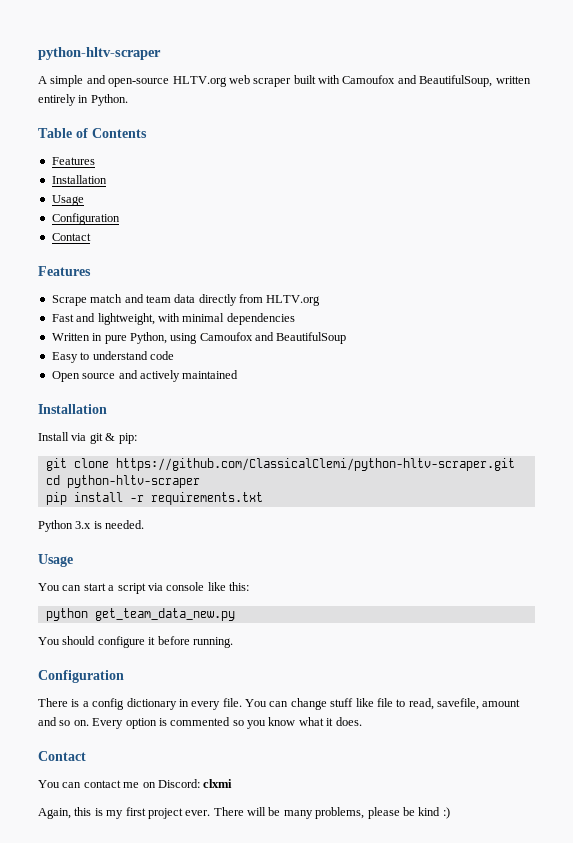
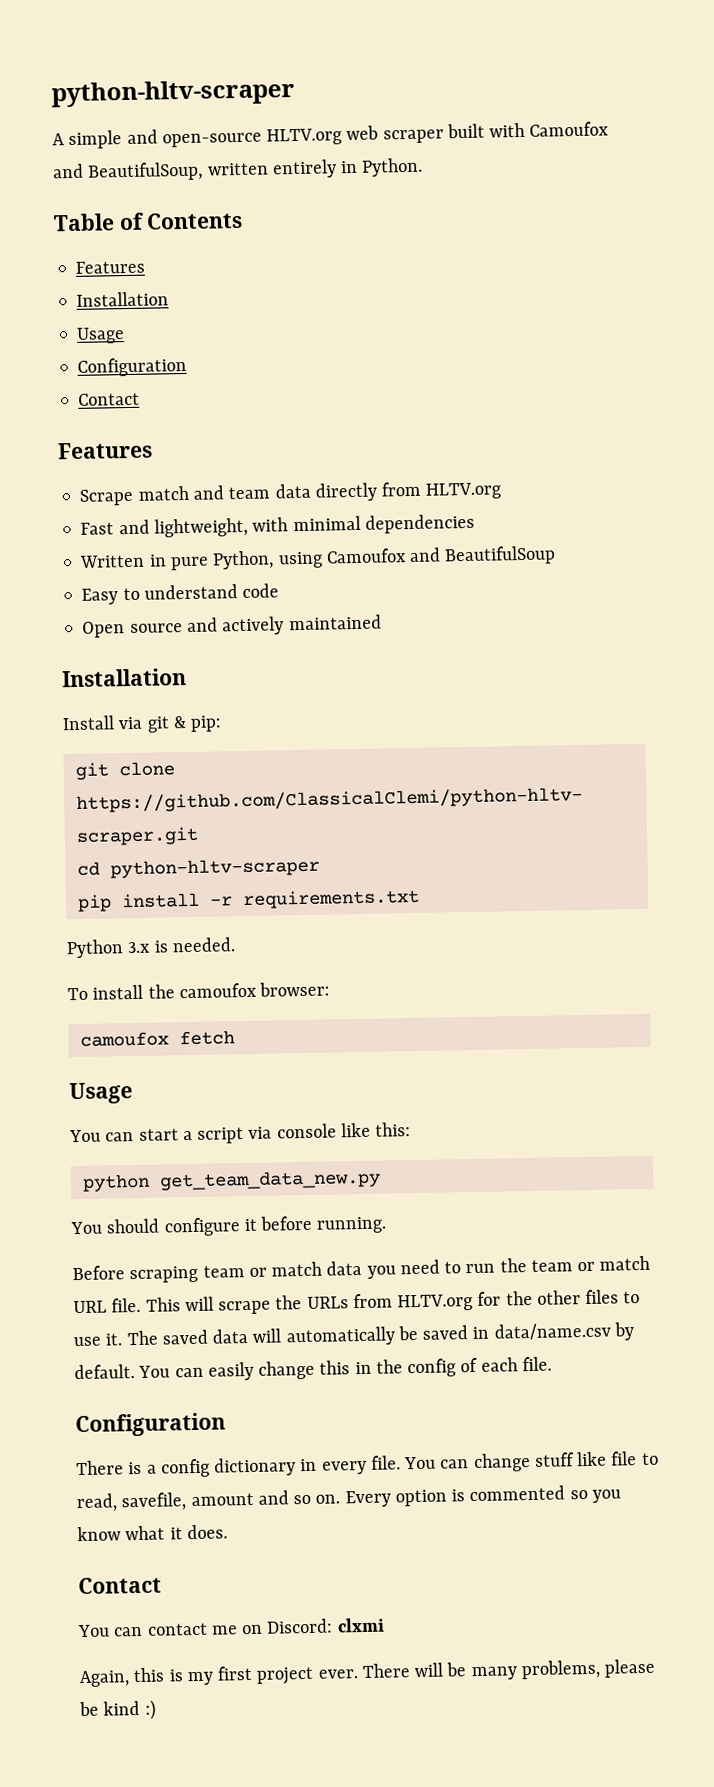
+ To install the camoufox browser:
+ camoufox fetch
+ Before scraping team or match data you need to run the team or match URL file. This will scrape the URLs from HLTV.org for the other files to use it. The saved data will automatically be saved in data/name.csv by default. You can easily change this in the config of each file.

